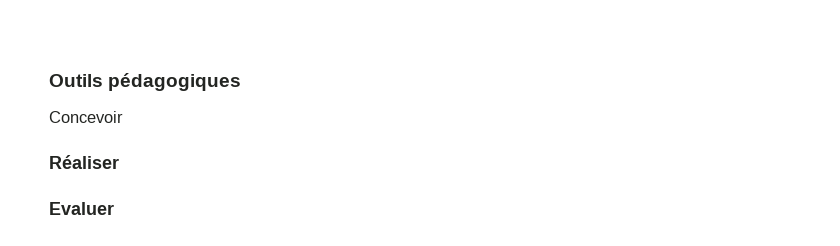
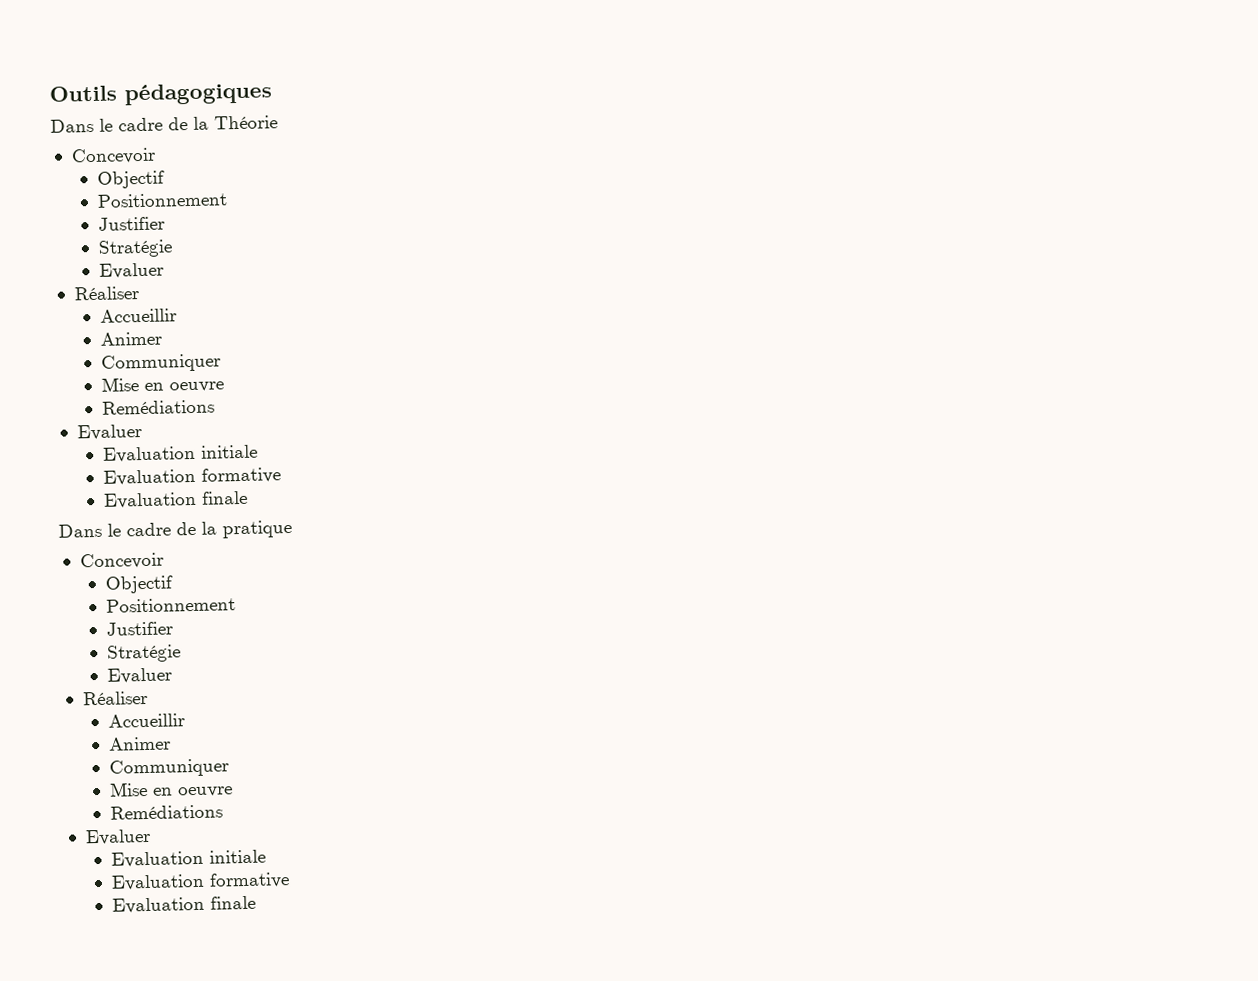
+ Dans le cadre de la Théorie
  Concevoir
+ Objectif
+ Positionnement
+ Justifier
+ Stratégie
+ Evaluer
  Réaliser
+ Accueillir
+ Animer
+ Communiquer
+ Mise en oeuvre
+ Remédiations
  Evaluer
+ Evaluation initiale
+ Evaluation formative
+ Evaluation finale
+ Dans le cadre de la pratique
+ Concevoir
+ Objectif
+ Positionnement
+ Justifier
+ Stratégie
+ Evaluer
+ Réaliser
+ Accueillir
+ Animer
+ Communiquer
+ Mise en oeuvre
+ Remédiations
+ Evaluer
+ Evaluation initiale
+ Evaluation formative
+ Evaluation finale

